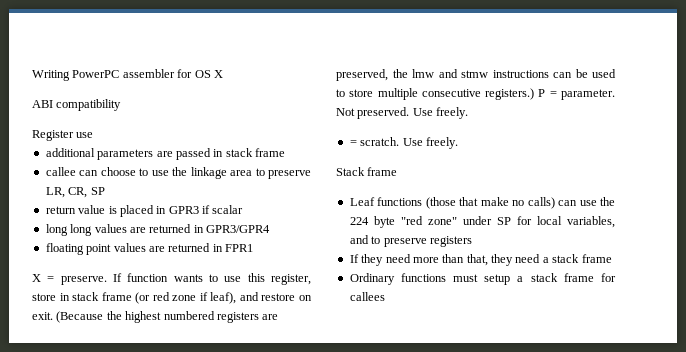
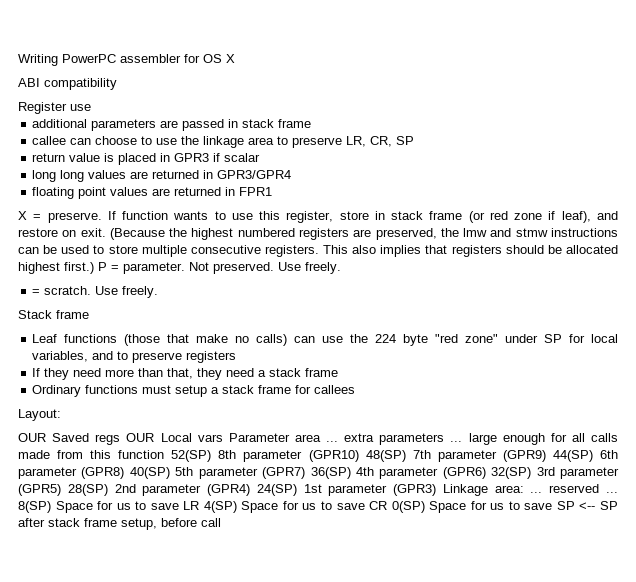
- (Because the highest numbered registers are preserved, the lmw and stmw instructions can be used to store multiple consecutive registers.)
+ (Because the highest numbered registers are preserved, the lmw and stmw instructions can be used to store multiple consecutive registers. This also implies that registers should be allocated highest first.)
+ Layout:
+ OUR Saved regs OUR Local vars Parameter area ... extra parameters ... large enough for all calls made from this function 52(SP) 8th parameter (GPR10) 48(SP) 7th parameter (GPR9) 44(SP) 6th parameter (GPR8) 40(SP) 5th parameter (GPR7) 36(SP) 4th parameter (GPR6) 32(SP) 3rd parameter (GPR5) 28(SP) 2nd parameter (GPR4) 24(SP) 1st parameter (GPR3) Linkage area: ... reserved ... 8(SP) Space for us to save LR 4(SP) Space for us to save CR 0(SP) Space for us to save SP <-- SP after stack frame setup, before call

